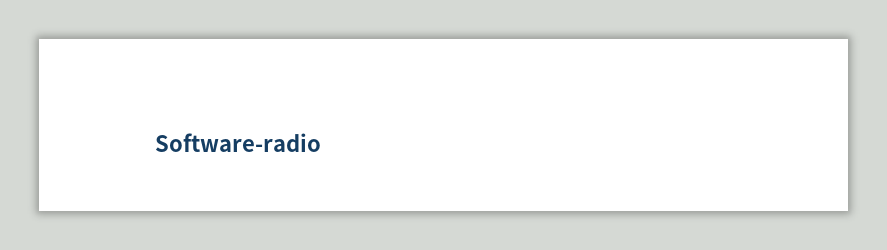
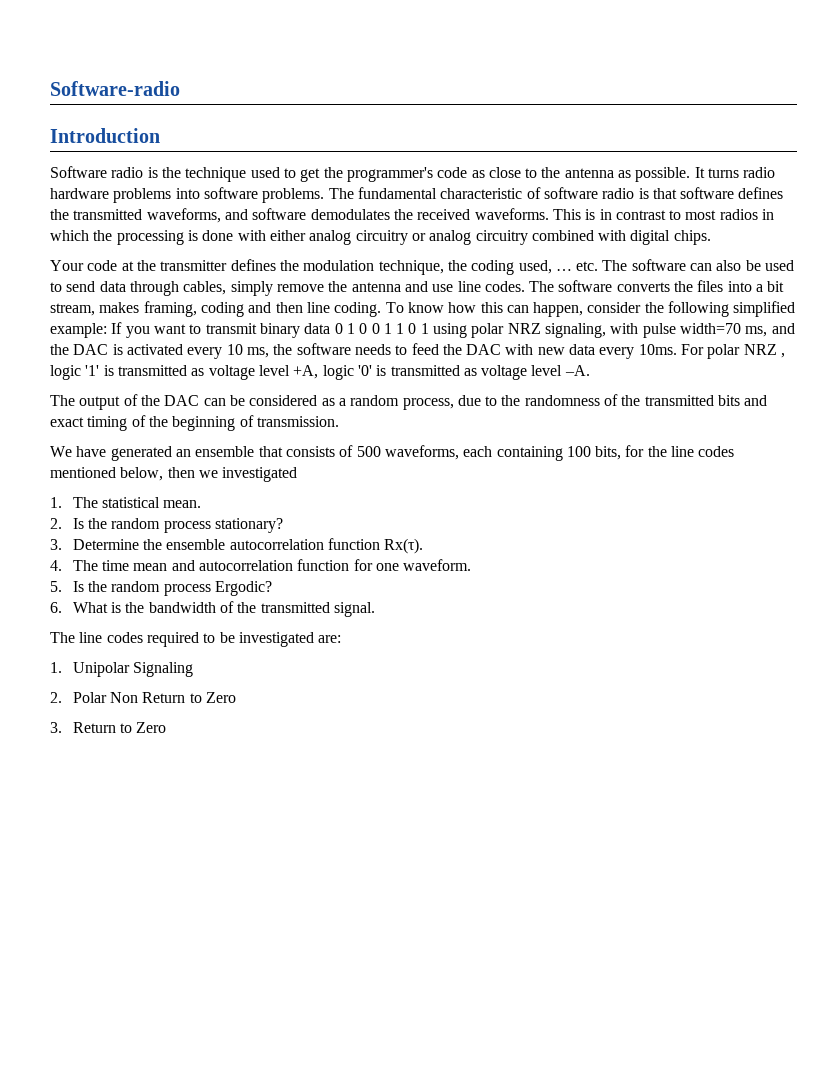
+ Introduction
+ Software radio is the technique used to get the programmer's code as close to the antenna as possible. It turns radio hardware problems into software problems. The fundamental characteristic of software radio is that software defines the transmitted waveforms, and software demodulates the received waveforms. This is in contrast to most radios in which the processing is done with either analog circuitry or analog circuitry combined with digital chips.
+ Your code at the transmitter defines the modulation technique, the coding used, … etc. The software can also be used to send data through cables, simply remove the antenna and use line codes. The software converts the files into a bit stream, makes framing, coding and then line coding. To know how this can happen, consider the following simplified example: If you want to transmit binary data 0 1 0 0 1 1 0 1 using polar NRZ signaling, with pulse width=70 ms, and the DAC is activated every 10 ms, the software needs to feed the DAC with new data every 10ms. For polar NRZ , logic '1' is transmitted as voltage level +A, logic '0' is transmitted as voltage level –A.
+ The output of the DAC can be considered as a random process, due to the randomness of the transmitted bits and exact timing of the beginning of transmission.
+ We have generated an ensemble that consists of 500 waveforms, each containing 100 bits, for the line codes mentioned below, then we investigated
+ 1. The statistical mean.
+ 2. Is the random process stationary?
+ 3. Determine the ensemble autocorrelation function Rx(τ).
+ 4. The time mean and autocorrelation function for one waveform.
+ 5. Is the random process Ergodic?
+ 6. What is the bandwidth of the transmitted signal.
+ The line codes required to be investigated are:
+ 1. Unipolar Signaling
+ 2. Polar Non Return to Zero
+ 3. Return to Zero

